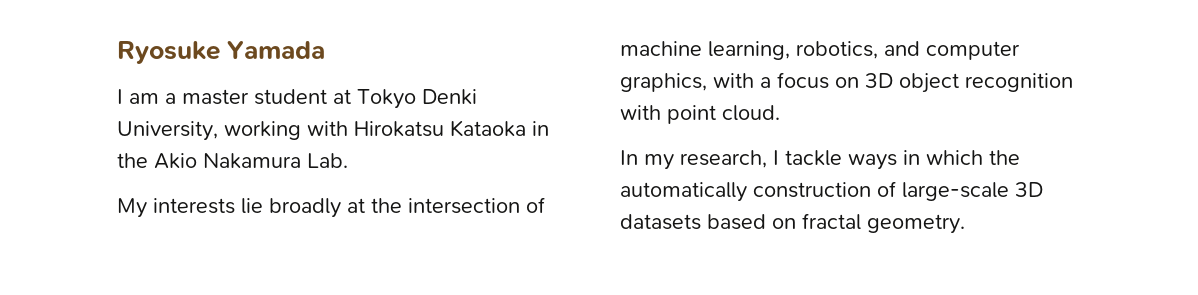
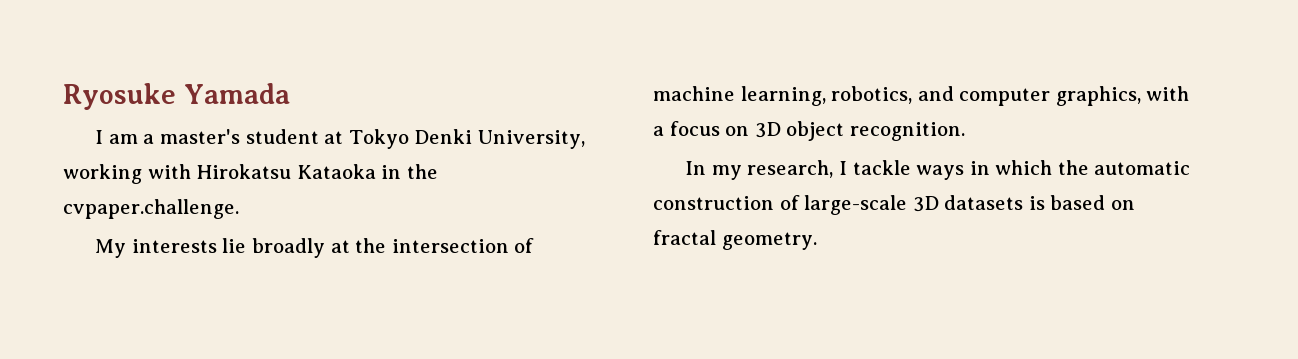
- I am a master student at Tokyo Denki University, working with Hirokatsu Kataoka in the Akio Nakamura Lab.
+ I am a master's student at Tokyo Denki University, working with Hirokatsu Kataoka in the cvpaper.challenge.
- My interests lie broadly at the intersection of machine learning, robotics, and computer graphics, with a focus on 3D object recognition with point cloud.
+ My interests lie broadly at the intersection of machine learning, robotics, and computer graphics, with a focus on 3D object recognition.
- In my research, I tackle ways in which the automatically construction of large-scale 3D datasets based on fractal geometry.
+ In my research, I tackle ways in which the automatic construction of large-scale 3D datasets is based on fractal geometry.

